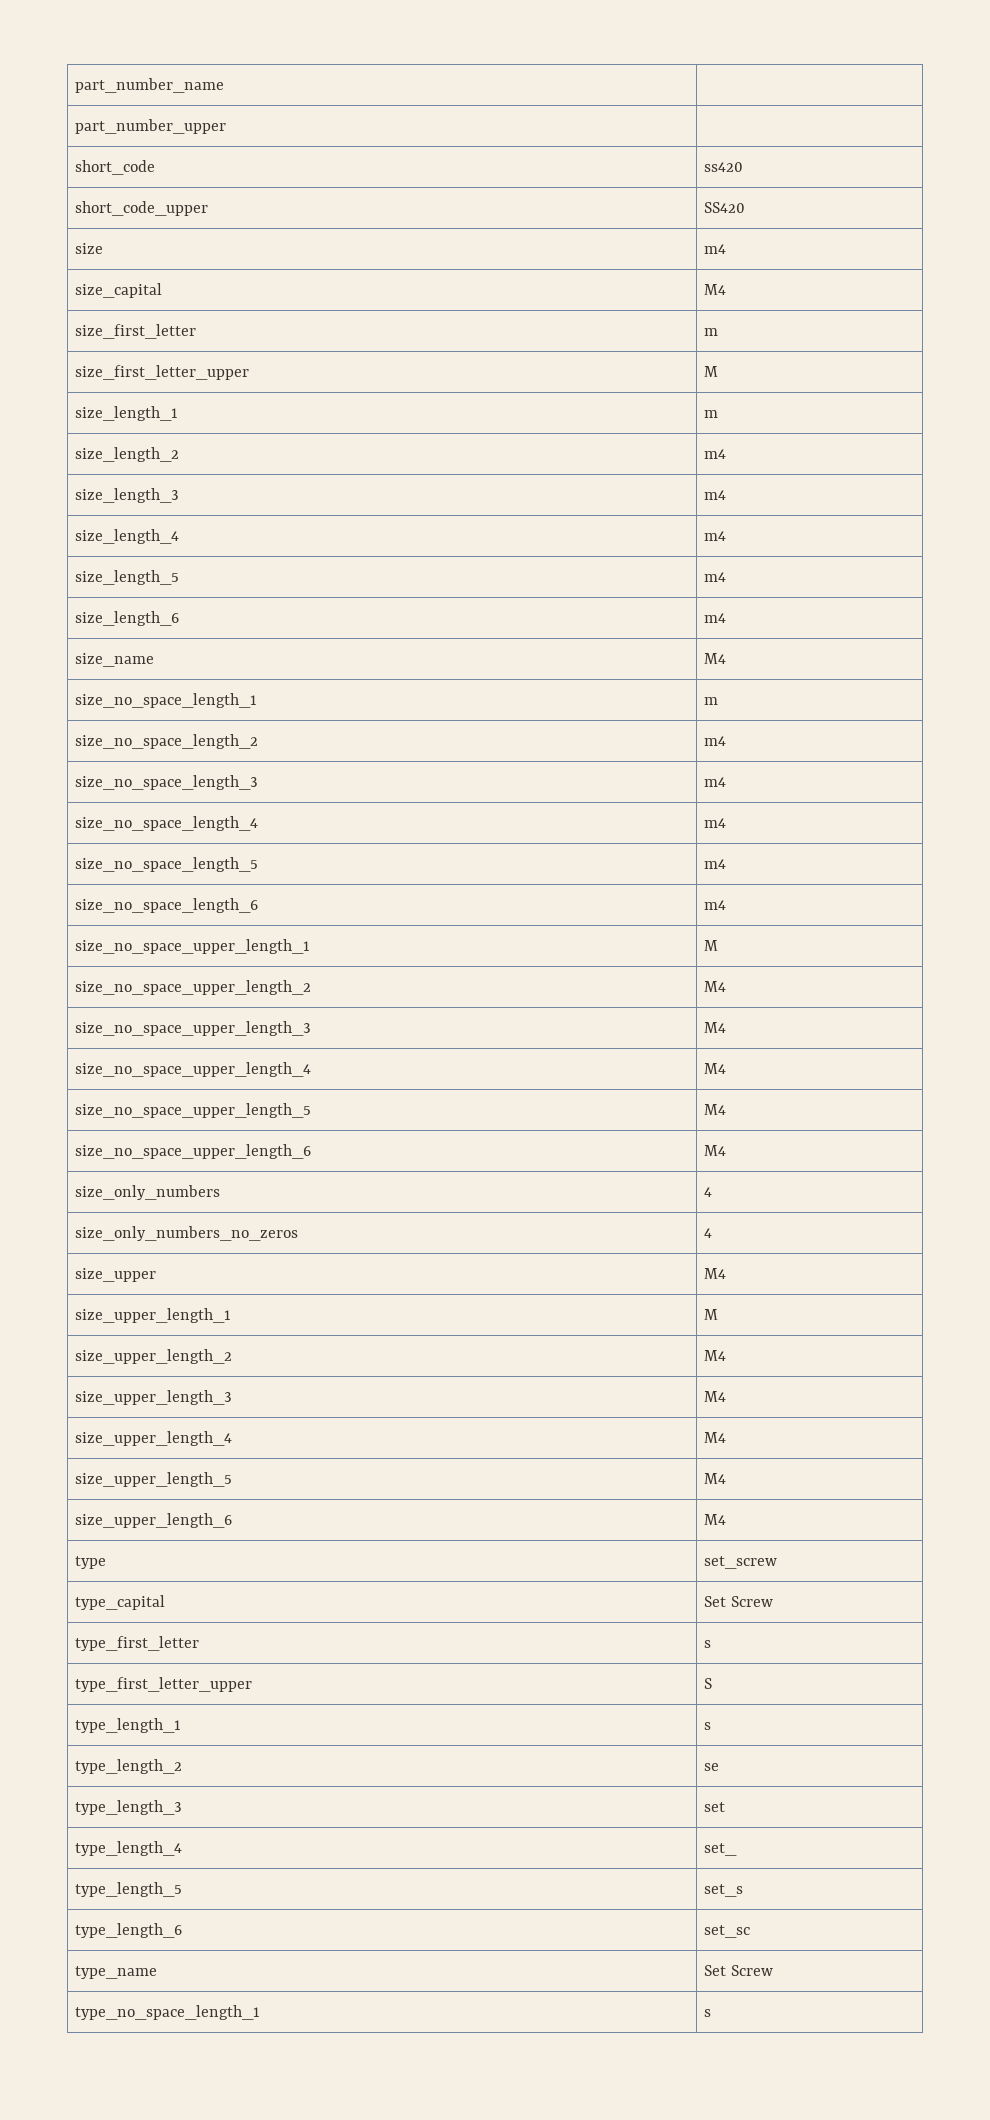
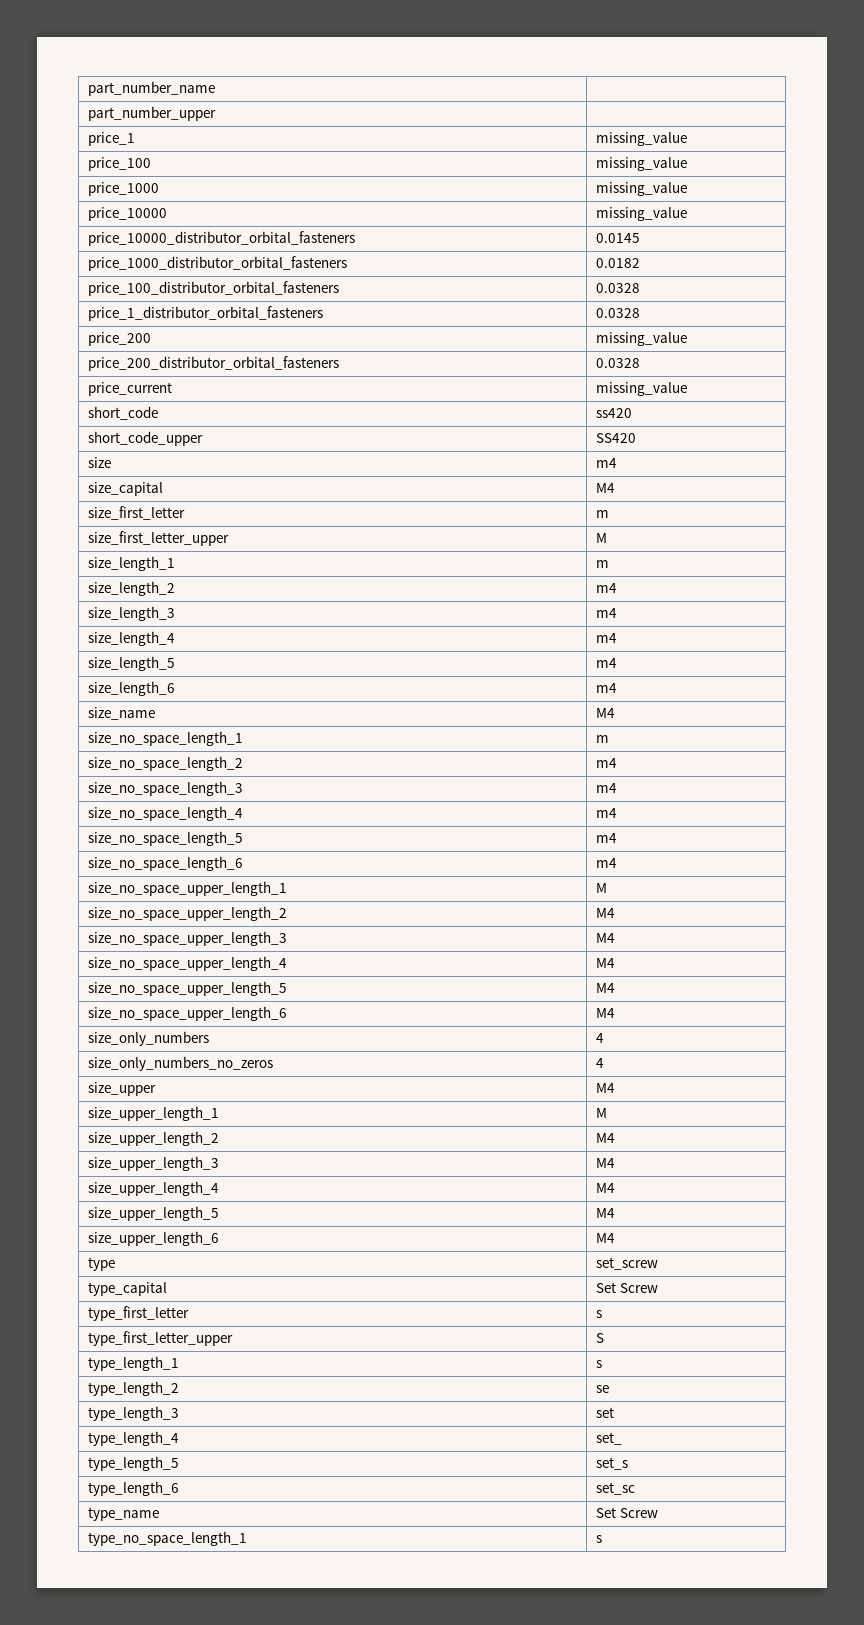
+ price_1 | missing_value
+ price_100 | missing_value
+ price_1000 | missing_value
+ price_10000 | missing_value
+ price_10000_distributor_orbital_fasteners | 0.0145
+ price_1000_distributor_orbital_fasteners | 0.0182
+ price_100_distributor_orbital_fasteners | 0.0328
+ price_1_distributor_orbital_fasteners | 0.0328
+ price_200 | missing_value
+ price_200_distributor_orbital_fasteners | 0.0328
+ price_current | missing_value

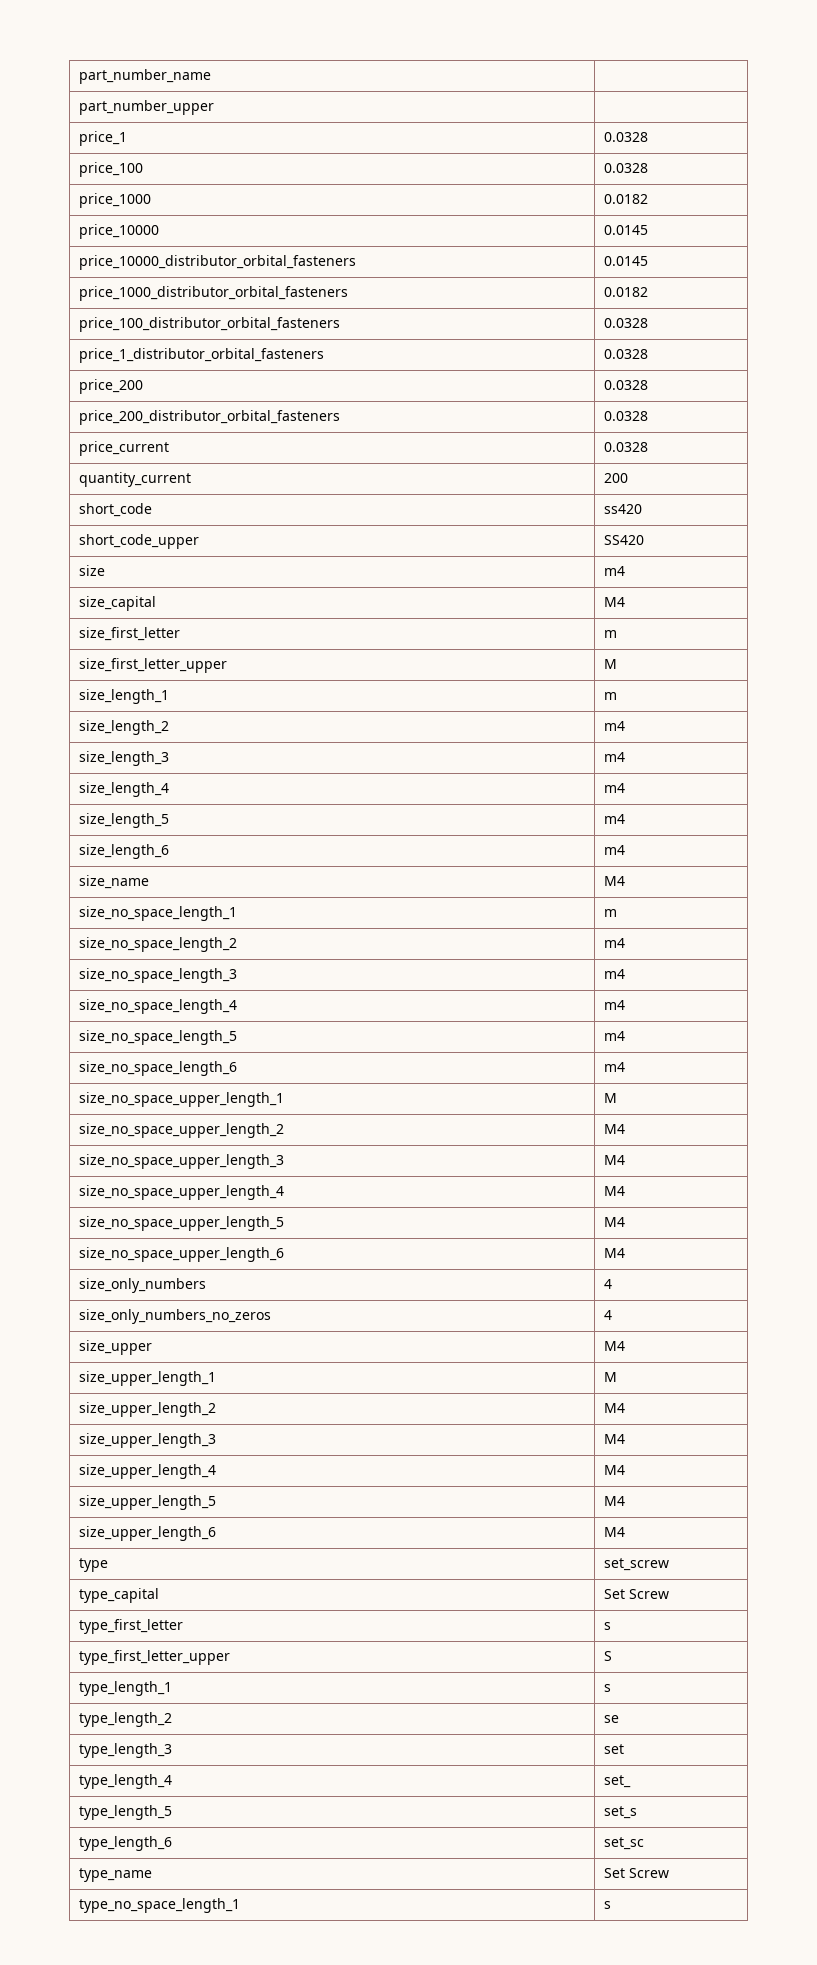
- price_1 | missing_value
+ price_1 | 0.0328
- price_100 | missing_value
+ price_100 | 0.0328
- price_1000 | missing_value
+ price_1000 | 0.0182
- price_10000 | missing_value
+ price_10000 | 0.0145
- price_200 | missing_value
+ price_200 | 0.0328
- price_current | missing_value
+ price_current | 0.0328
+ quantity_current | 200

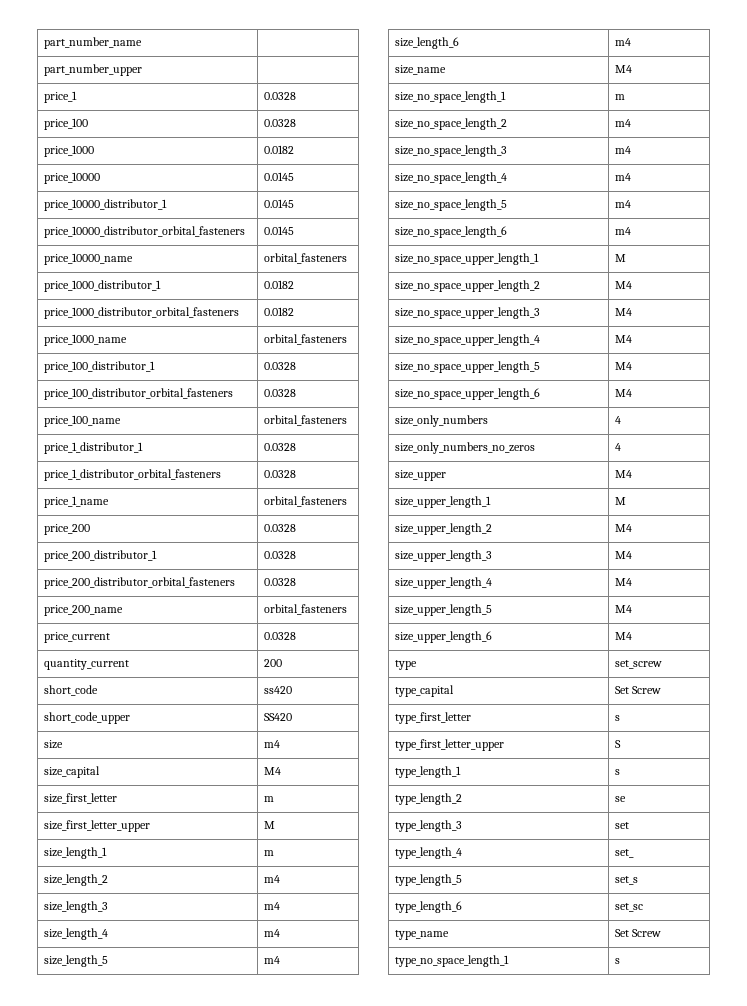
+ price_10000_distributor_1 | 0.0145
+ price_10000_name | orbital_fasteners
+ price_1000_distributor_1 | 0.0182
  price_1000_distributor_orbital_fasteners | 0.0182
+ price_1000_name | orbital_fasteners
+ price_100_distributor_1 | 0.0328
  price_100_distributor_orbital_fasteners | 0.0328
+ price_100_name | orbital_fasteners
+ price_1_distributor_1 | 0.0328
+ price_1_name | orbital_fasteners
+ price_200_distributor_1 | 0.0328
+ price_200_name | orbital_fasteners

